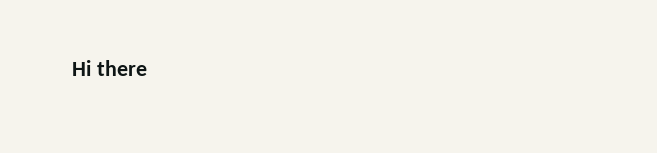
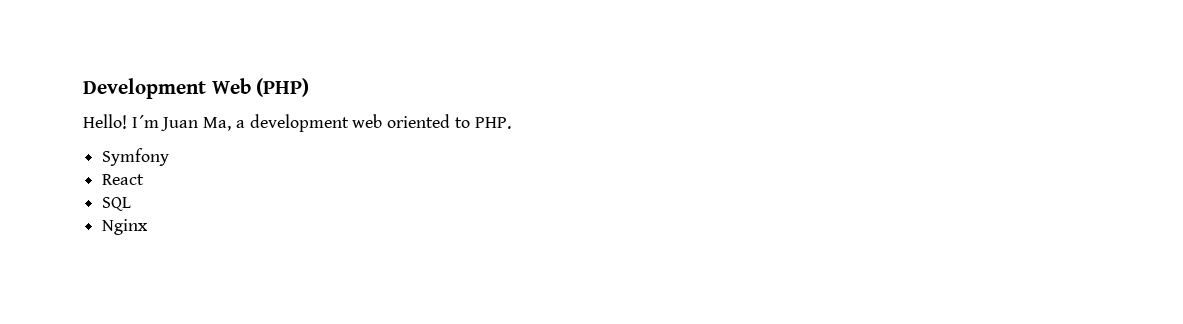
- Hi there
+ Development Web (PHP)
+ Hello! I´m Juan Ma, a development web oriented to PHP.
+ Symfony
+ React
+ SQL
+ Nginx

